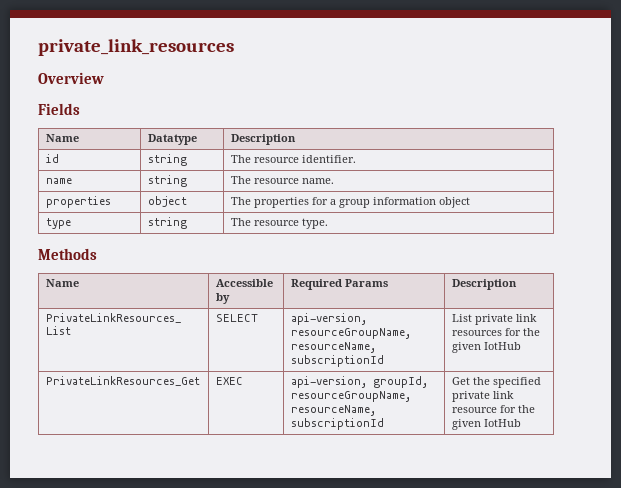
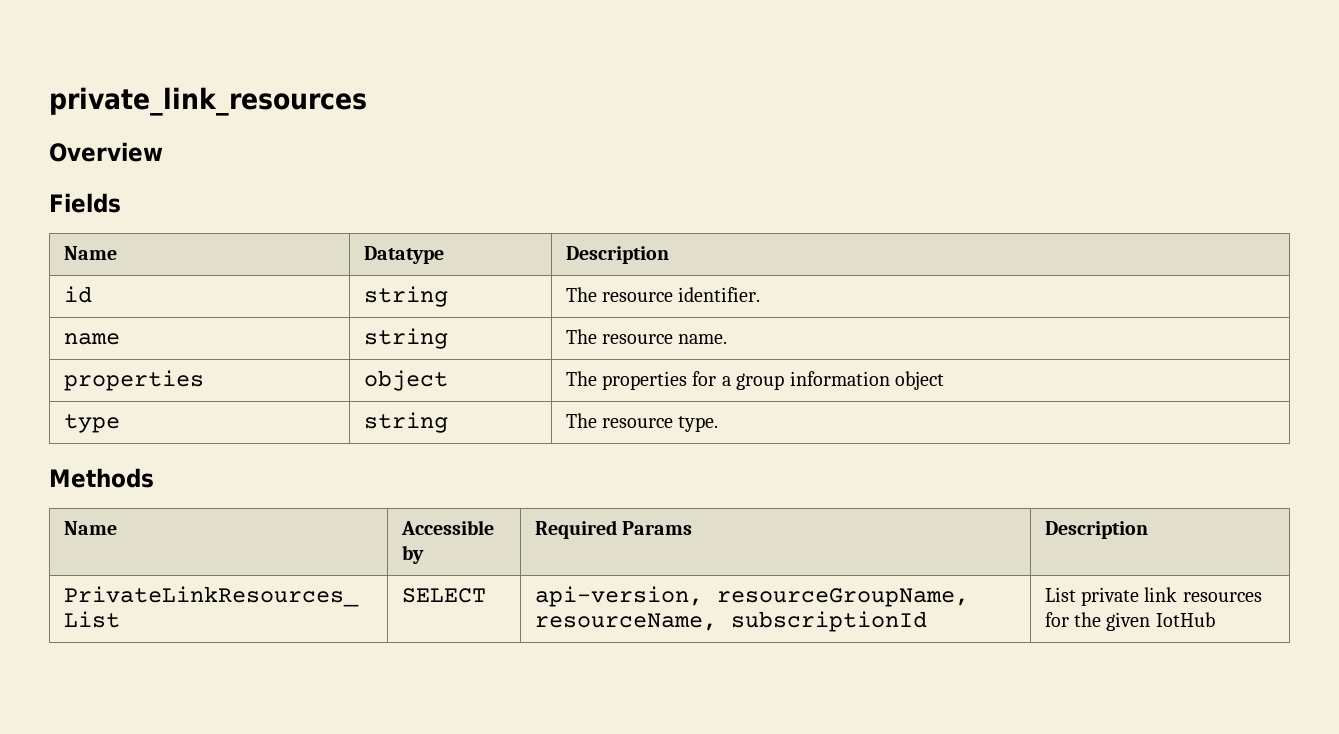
- PrivateLinkResources_Get | EXEC | api-version, groupId, resourceGroupName, resourceName, subscriptionId | Get the specified private link resource for the given IotHub

